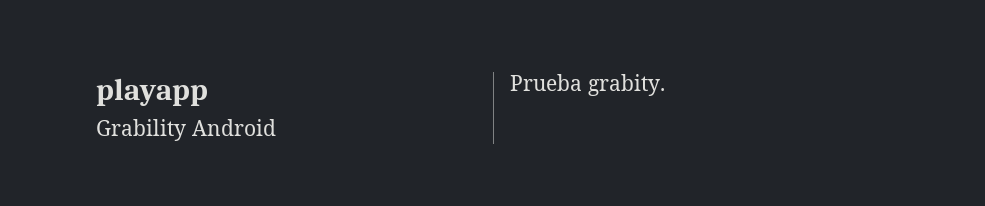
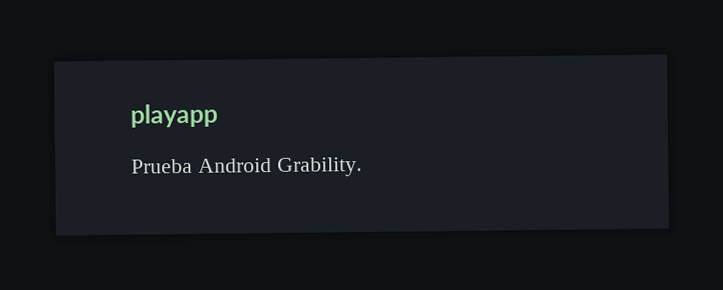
- Grability Android
- Prueba grabity.
+ Prueba Android Grability.

